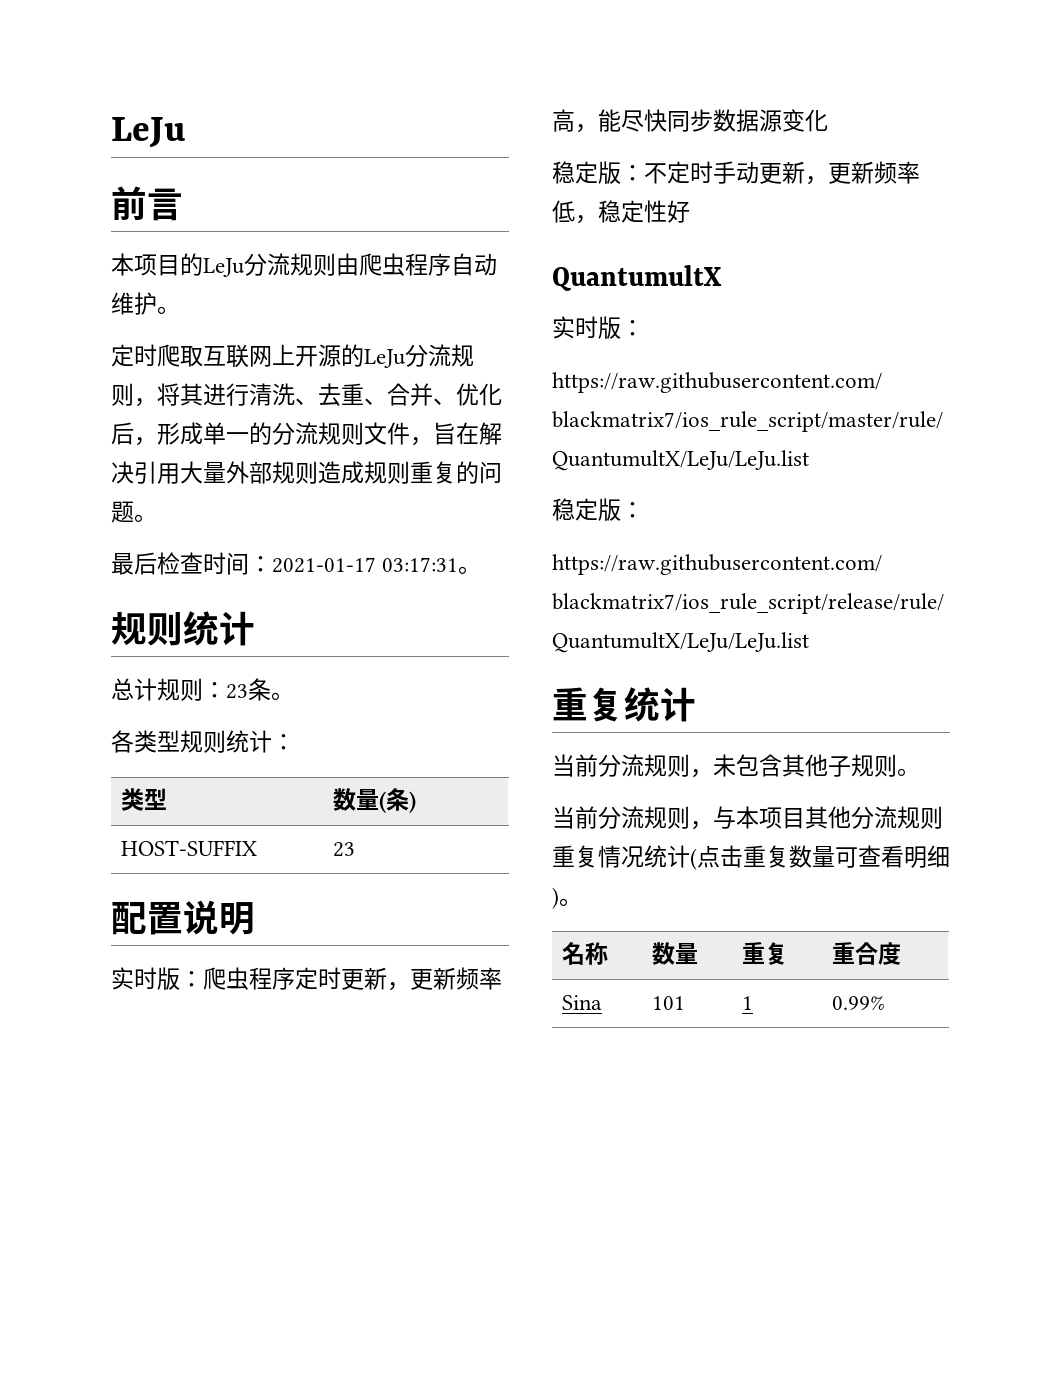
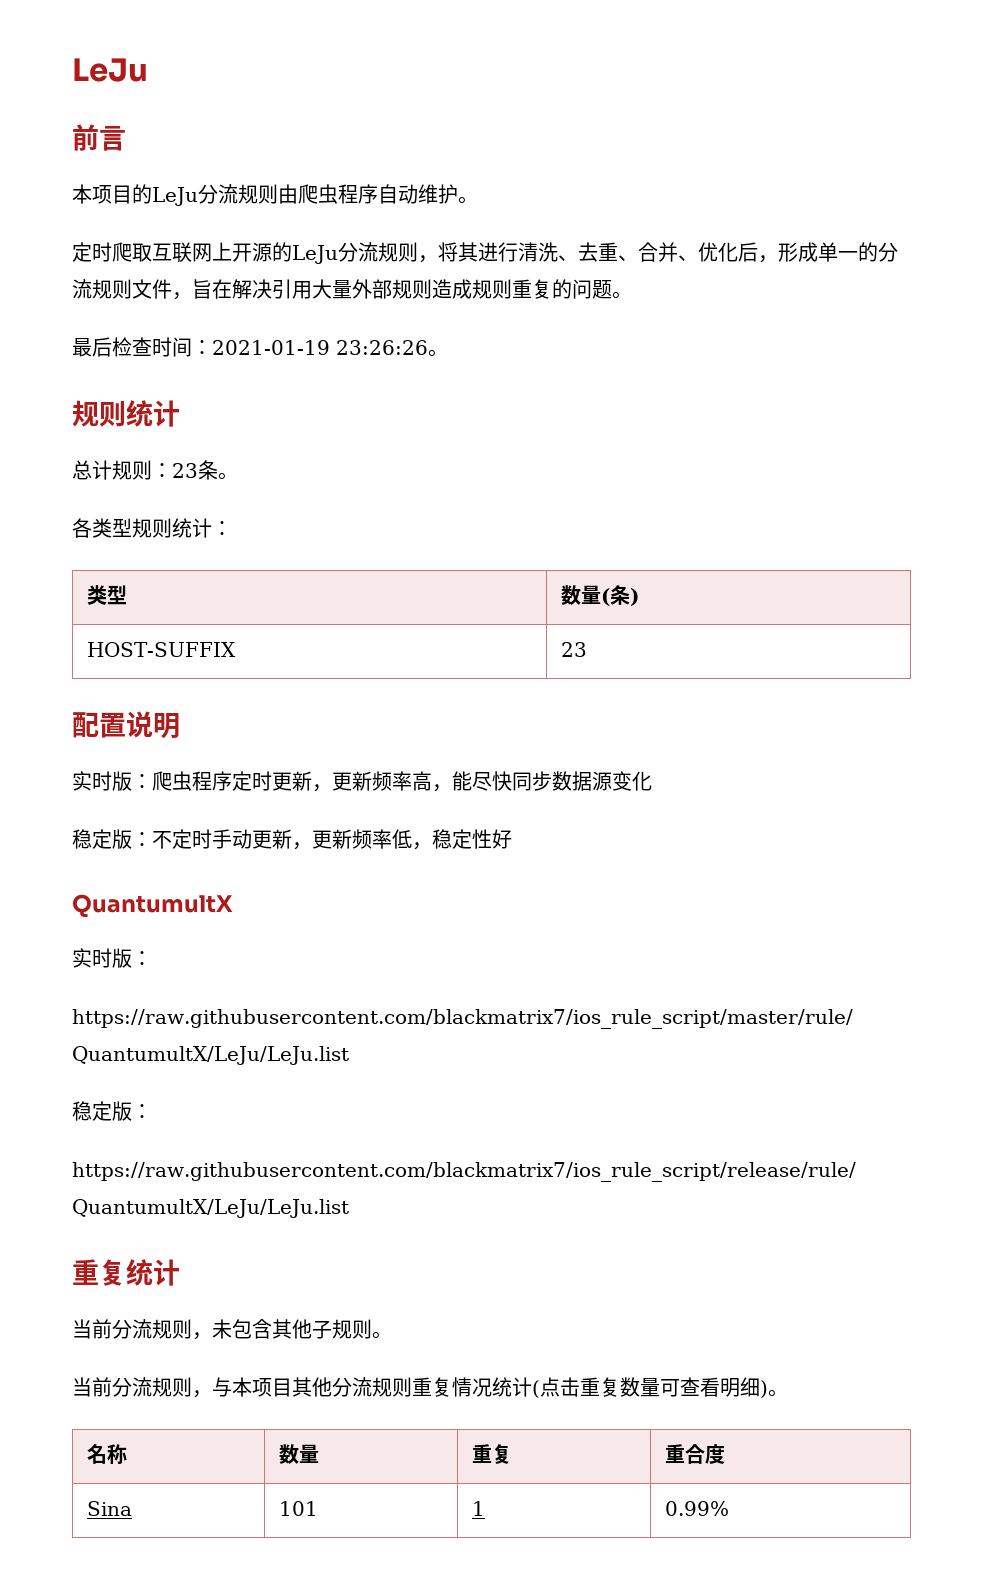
- 最后检查时间：2021-01-17 03:17:31。
+ 最后检查时间：2021-01-19 23:26:26。

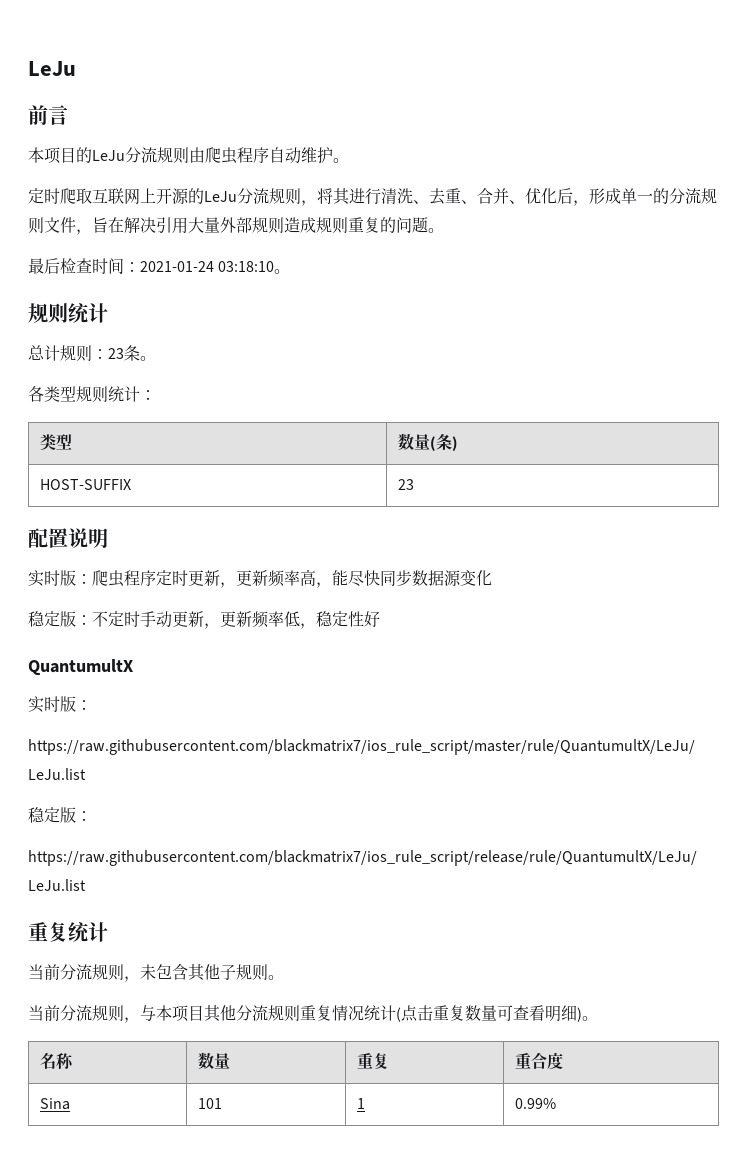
- 最后检查时间：2021-01-19 23:26:26。
+ 最后检查时间：2021-01-24 03:18:10。

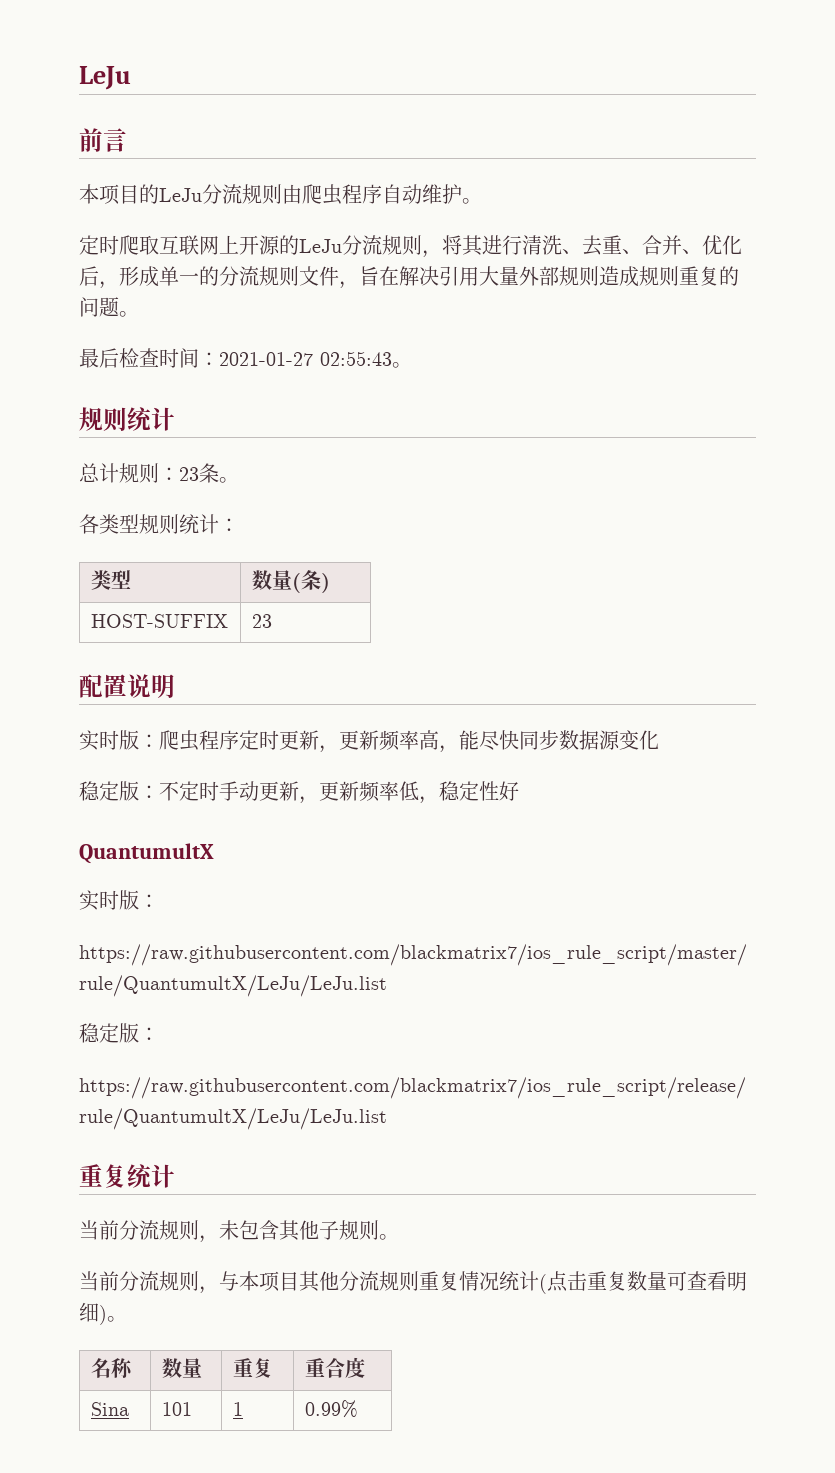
- 最后检查时间：2021-01-24 03:18:10。
+ 最后检查时间：2021-01-27 02:55:43。

